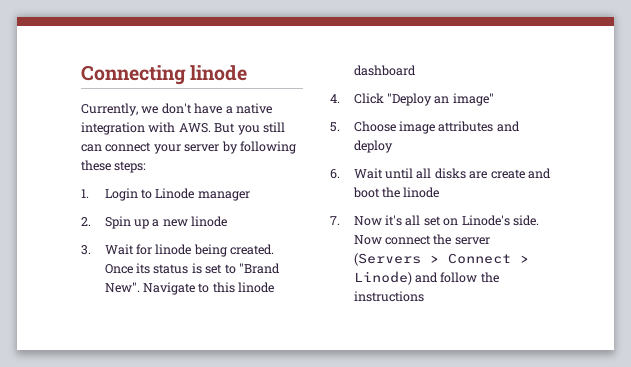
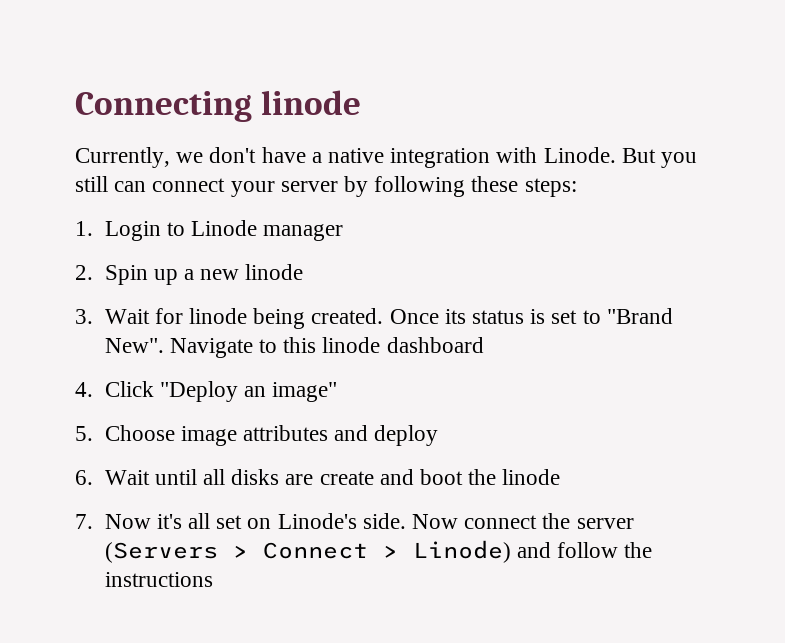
- Currently, we don't have a native integration with AWS. But you still can connect your server by following these steps:
+ Currently, we don't have a native integration with Linode. But you still can connect your server by following these steps:

